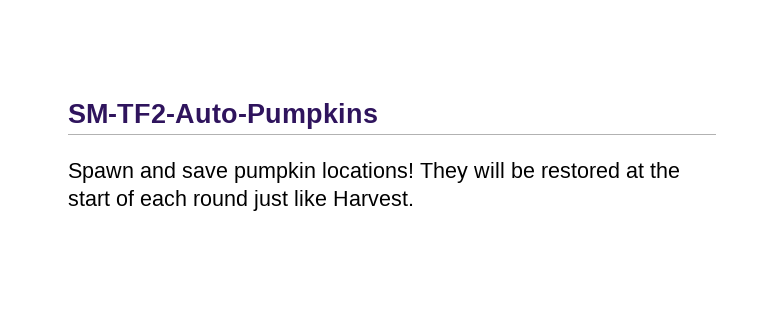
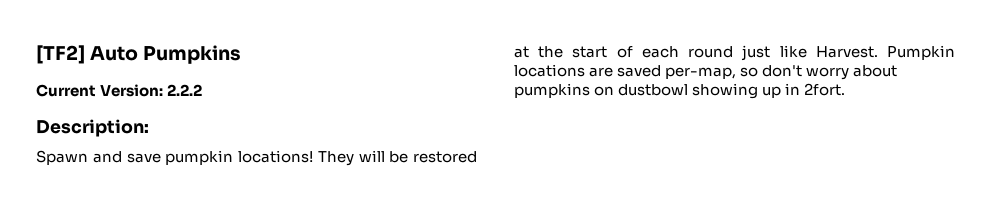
- SM-TF2-Auto-Pumpkins
+ [TF2] Auto Pumpkins
+ Current Version: 2.2.2
+ Description:
+ Pumpkin locations are saved per-map, so don't worry about pumpkins on dustbowl showing up in 2fort.

